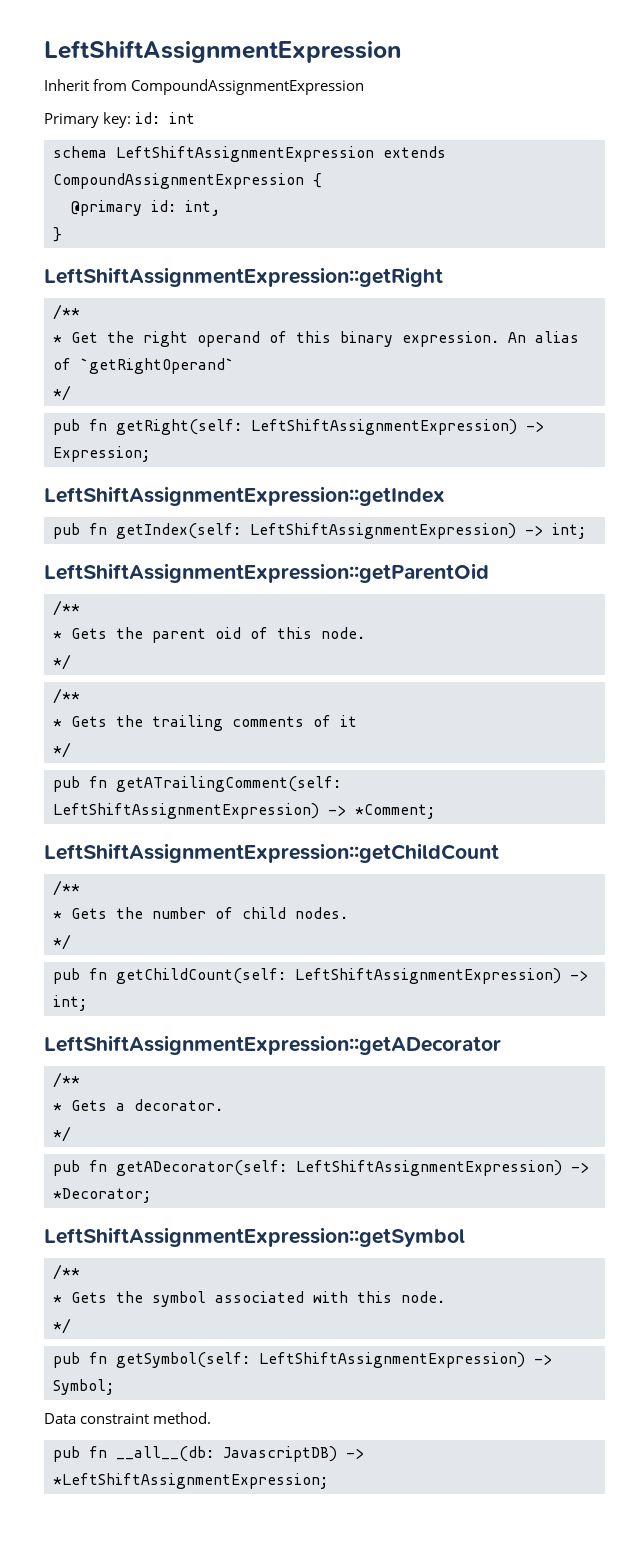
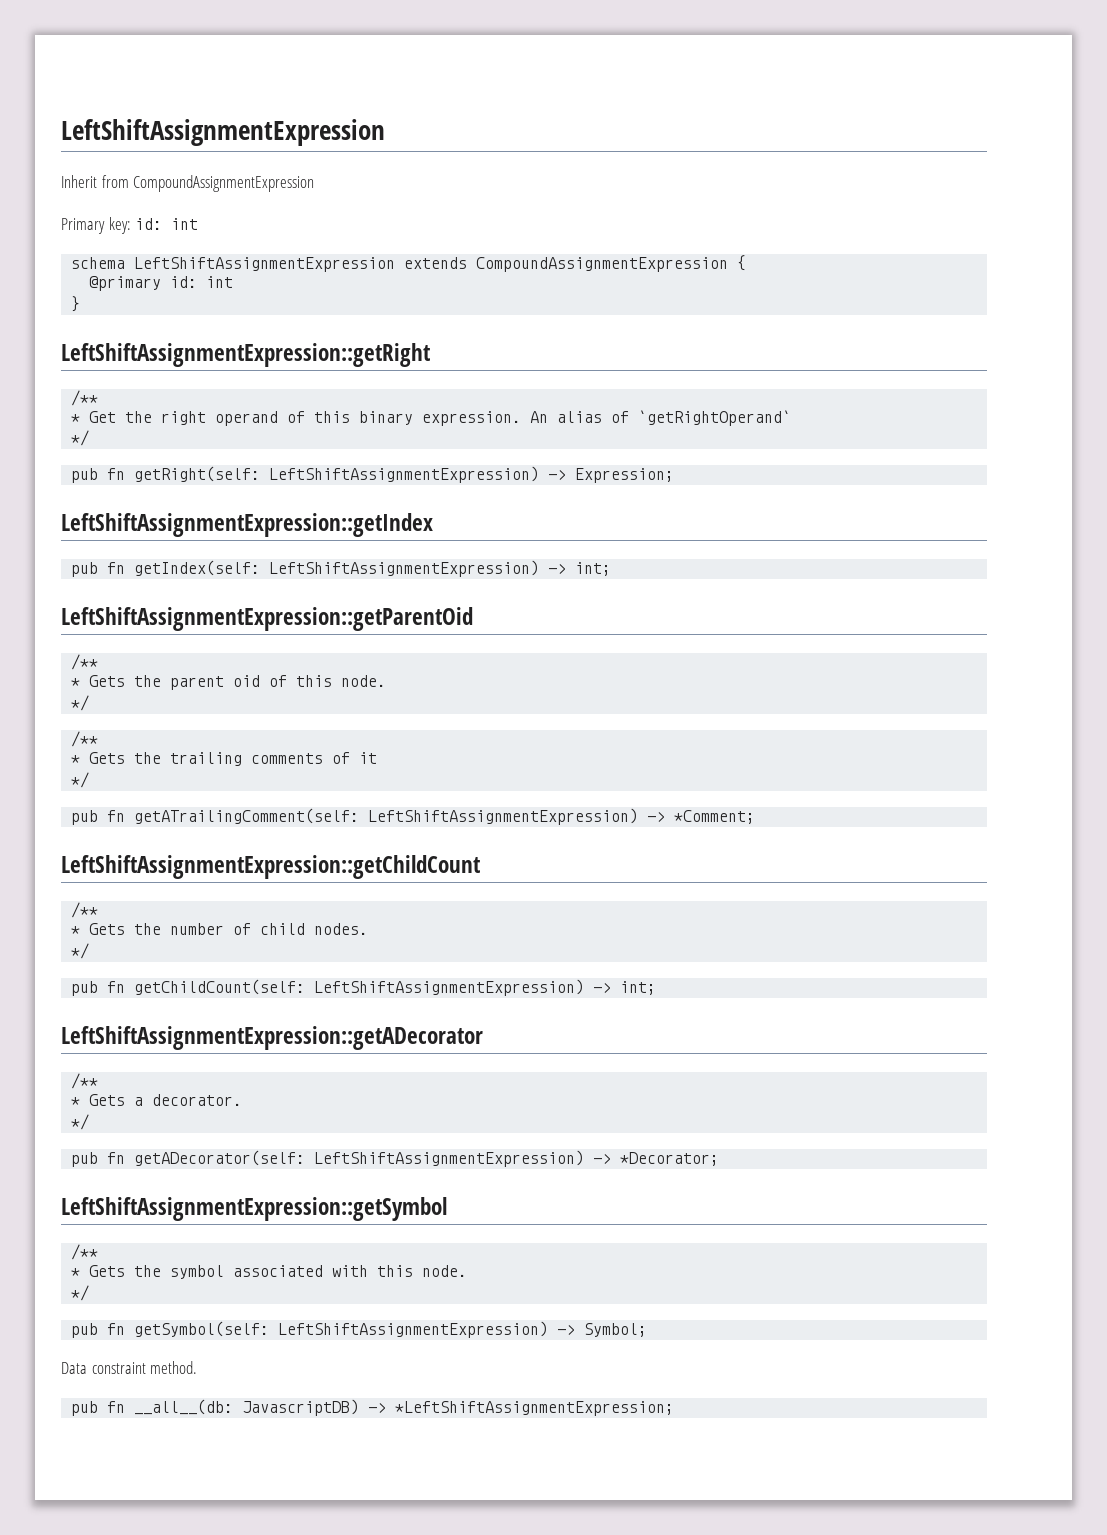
- @primary id: int,
+ @primary id: int

